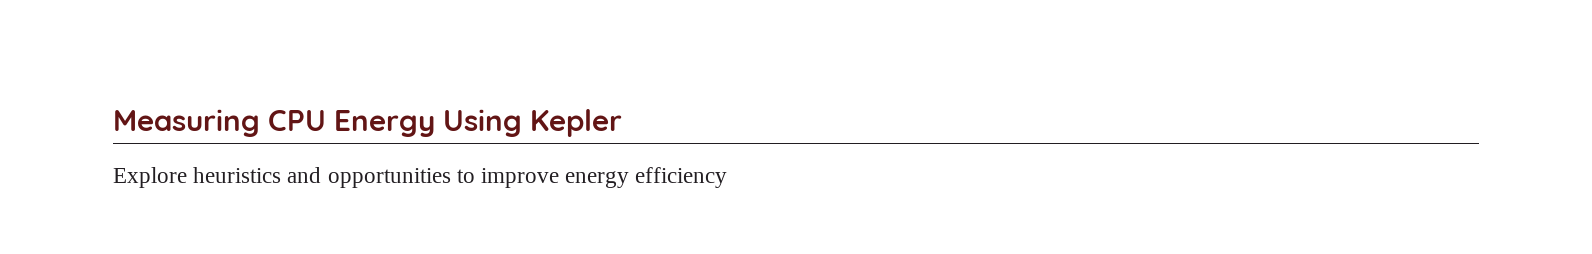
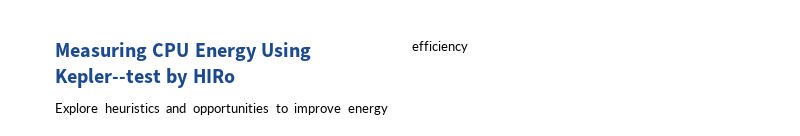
- Measuring CPU Energy Using Kepler
+ Measuring CPU Energy Using Kepler--test by HIRo

